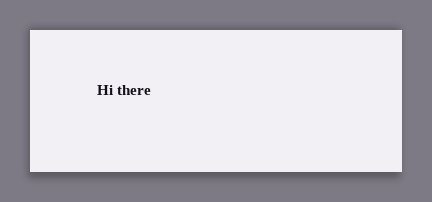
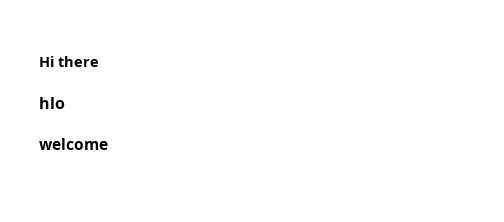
+ hlo
+ welcome

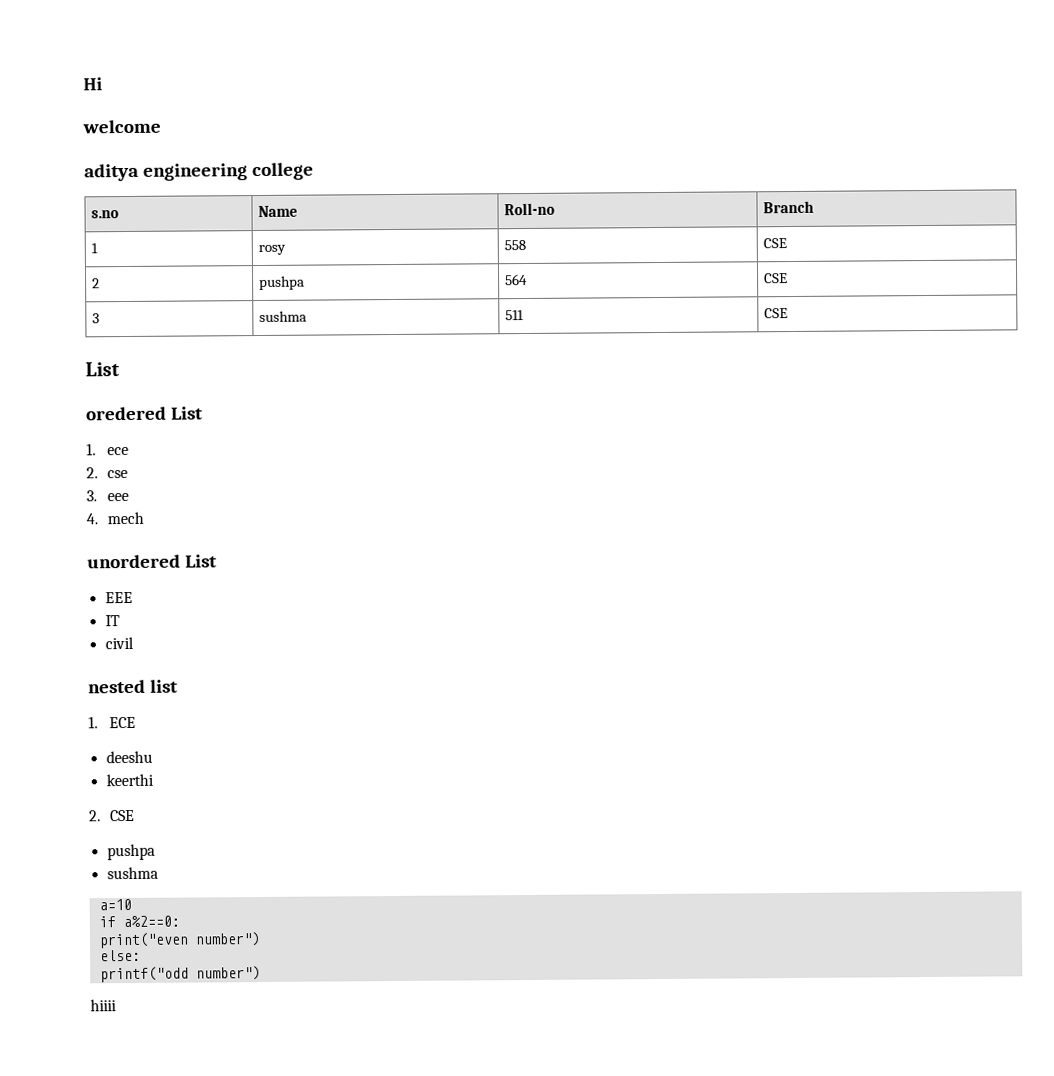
- Hi there
- hlo
+ Hi
+ aditya engineering college
+ s.no | Name | Roll-no | Branch
+ 1 | rosy | 558 | CSE
+ 2 | pushpa | 564 | CSE
+ 3 | sushma | 511 | CSE
+ List
+ oredered List
+ 1. ece
+ 2. cse
+ 3. eee
+ 4. mech
+ unordered List
+ EEE
+ IT
+ civil
+ nested list
+ 1. ECE
+ deeshu
+ keerthi
+ 2. CSE
+ pushpa
+ sushma
+ a=10
+ if a%2==0:
+ print("even number")
+ else:
+ printf("odd number")
+ hiiii

